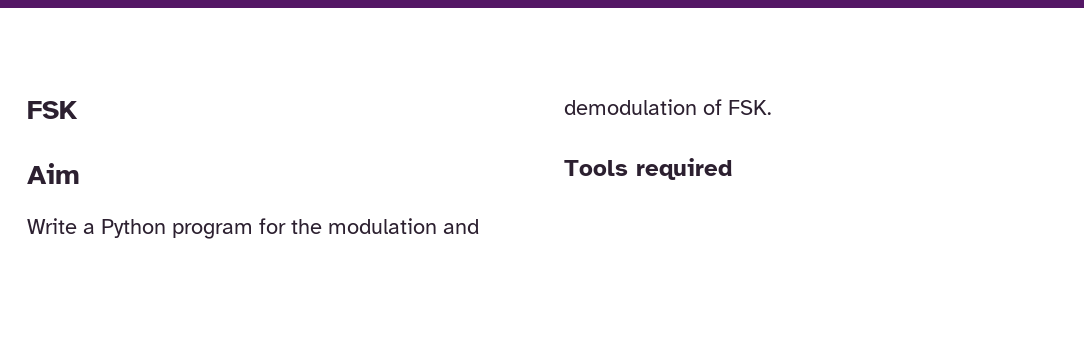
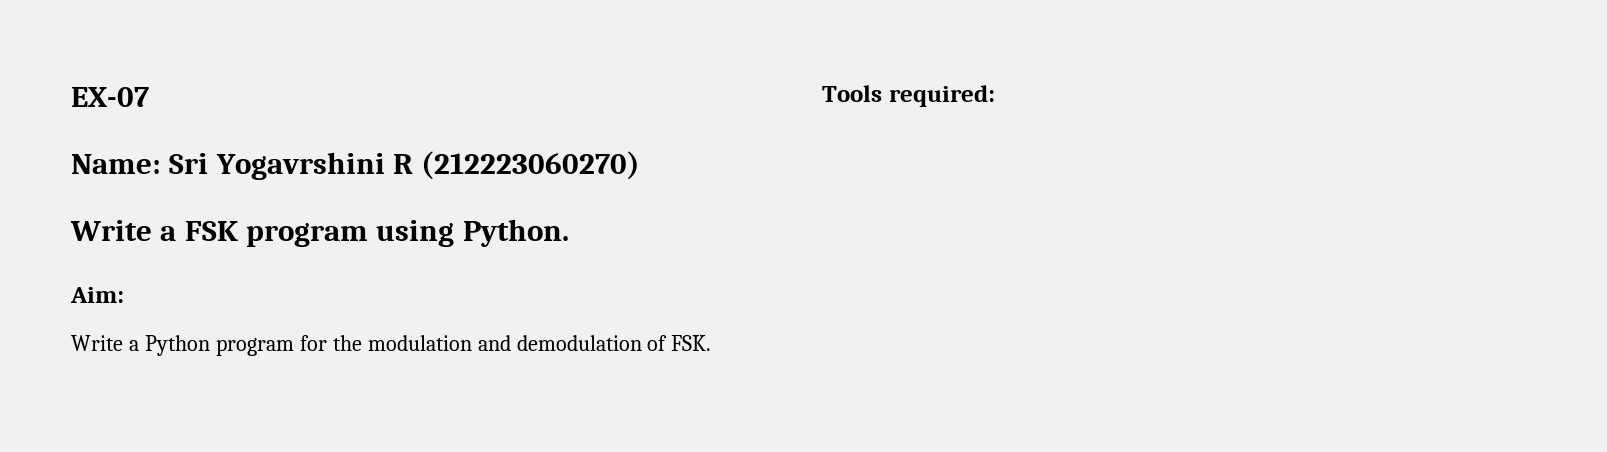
- FSK
- Aim
+ EX-07
+ Name: Sri Yogavrshini R (212223060270)
+ Write a FSK program using Python.
+ Aim:
- Tools required
+ Tools required:

